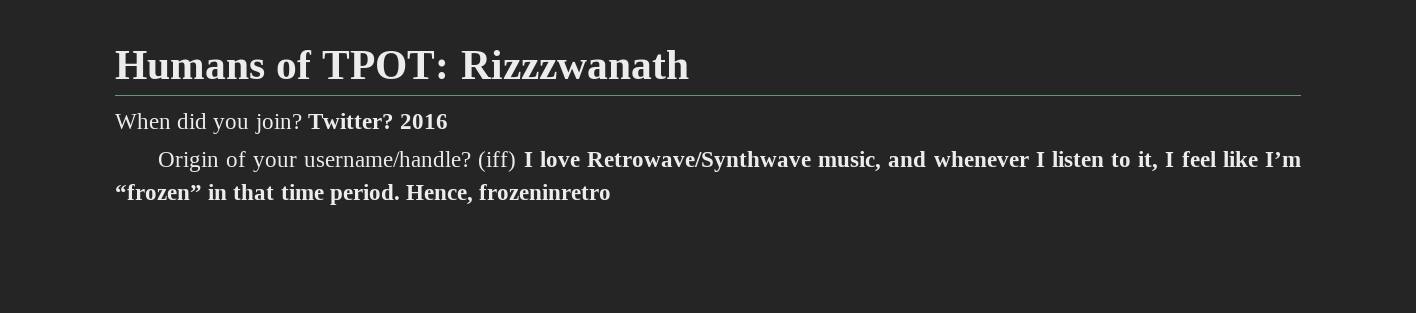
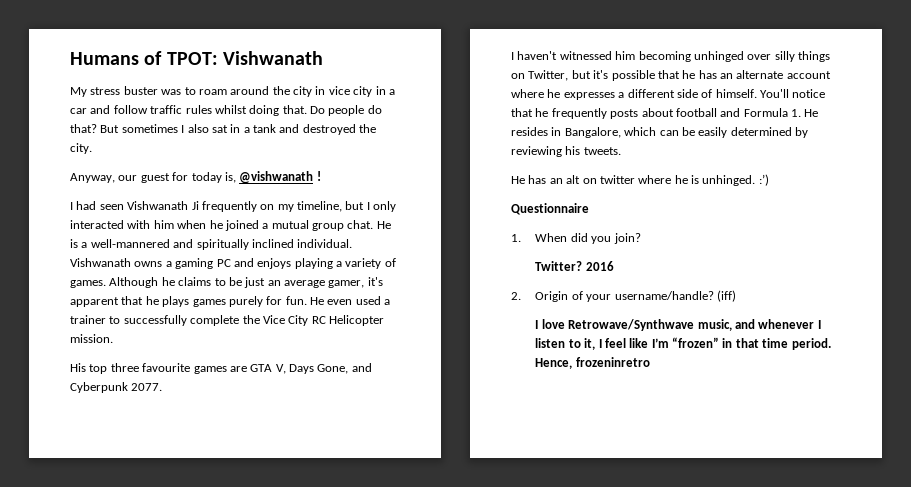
- Humans of TPOT: Rizzzwanath
- When did you join? Twitter?
+ Humans of TPOT: Vishwanath
+ My stress buster was to roam around the city in vice city in a car and follow traffic rules whilst doing that. Do people do that? But sometimes I also sat in a tank and destroyed the city.
+ Anyway, our guest for today is, @vishwanath !
+ I had seen Vishwanath Ji frequently on my timeline, but I only interacted with him when he joined a mutual group chat. He is a well-mannered and spiritually inclined individual. Vishwanath owns a gaming PC and enjoys playing a variety of games. Although he claims to be just an average gamer, it's apparent that he plays games purely for fun. He even used a trainer to successfully complete the Vice City RC Helicopter mission.
+ His top three favourite games are GTA V, Days Gone, and Cyberpunk 2077.
+ I haven't witnessed him becoming unhinged over silly things on Twitter, but it's possible that he has an alternate account where he expresses a different side of himself. You'll notice that he frequently posts about football and Formula 1. He resides in Bangalore, which can be easily determined by reviewing his tweets.
+ He has an alt on twitter where he is unhinged. :’)
+ Questionnaire
+ 1. When did you join?
+ Twitter?
- Origin of your username/handle?
+ 2. Origin of your username/handle?
- (iff) I love Retrowave/Synthwave music, and whenever I listen to it, I feel like I’m “frozen” in that time period.
+ (iff)
+ I love Retrowave/Synthwave music, and whenever I listen to it, I feel like I’m “frozen” in that time period.

